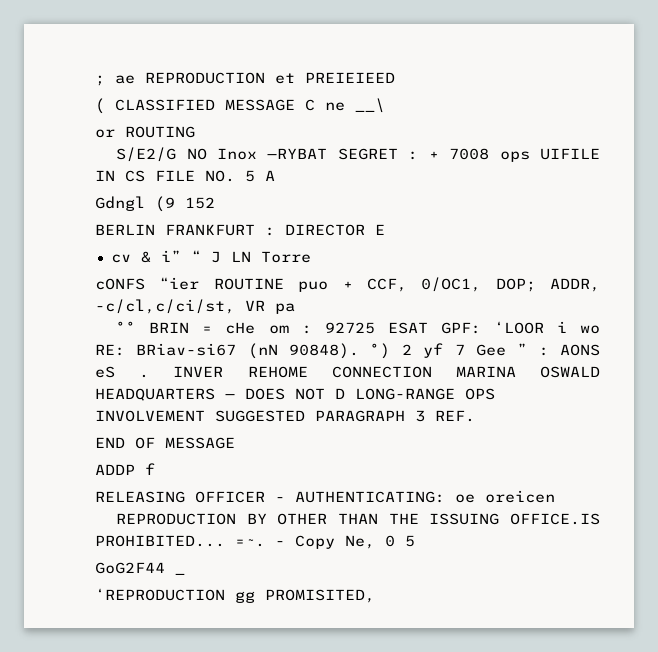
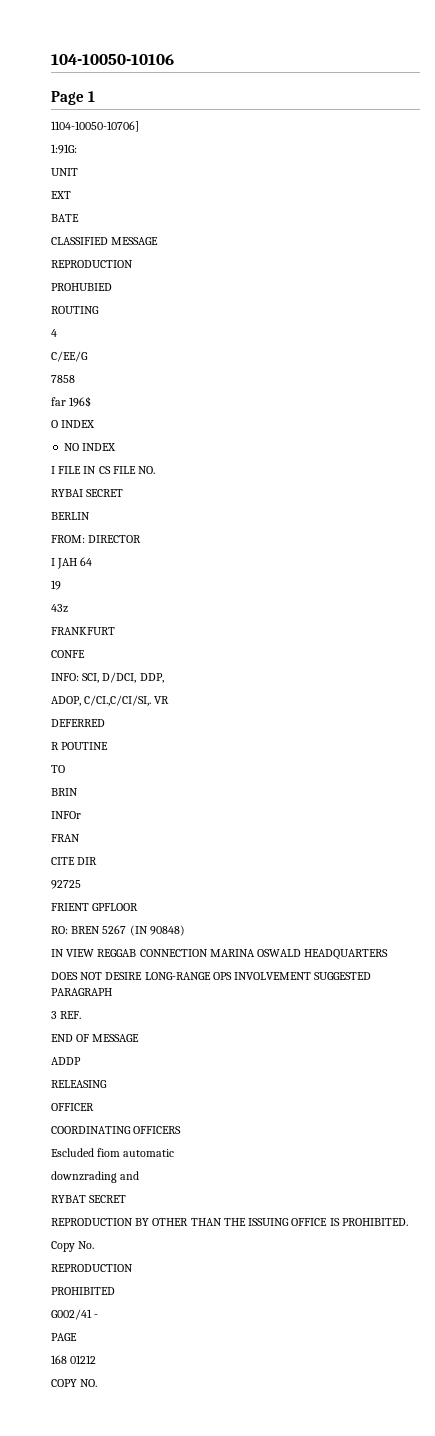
- ; ae REPRODUCTION et PREIEIEED
- ( CLASSIFIED MESSAGE C ne __\
- or ROUTING
- S/E2/G NO Inox —RYBAT SEGRET : + 7008 ops UIFILE IN CS FILE NO. 5 A
- Gdngl (9 152
- BERLIN FRANKFURT : DIRECTOR E
- cv & i” “ J LN Torre
- cONFS “ier ROUTINE puo + CCF, 0/OC1, DOP; ADDR, -c/cl,c/ci/st, VR pa
- °° BRIN = cHe om : 92725 ESAT GPF: ‘LOOR i wo RE: BRiav-si67 (nN 90848). °) 2 yf 7 Gee ” : AONS eS . INVER REHOME CONNECTION MARINA OSWALD HEADQUARTERS — DOES NOT D LONG-RANGE OPS INVOLVEMENT SUGGESTED PARAGRAPH 3 REF.
+ 104-10050-10106
+ Page 1
+ 1104-10050-10706]
+ 1:91G:
+ UNIT
+ EXT
+ BATE
+ CLASSIFIED MESSAGE
+ REPRODUCTION
+ PROHUBIED
+ ROUTING
+ 4
+ C/EE/G
+ 7858
+ far 196$
+ O INDEX
+ NO INDEX
+ I FILE IN CS FILE NO.
+ RYBAI SECRET
+ BERLIN
+ FROM: DIRECTOR
+ I JAH 64
+ 19
+ 43z
+ FRANKFURT
+ CONFE
+ INFO: SCI, D/DCI, DDP,
+ ADOP, C/CI.,C/CI/SI,. VR
+ DEFERRED
+ R POUTINE
+ TO
+ BRIN
+ INFOr
+ FRAN
+ CITE DIR
+ 92725
+ FRIENT GPFLOOR
+ RO: BREN 5267 (IN 90848)
+ IN VIEW REGGAB CONNECTION MARINA OSWALD HEADQUARTERS
+ DOES NOT DESIRE LONG-RANGE OPS INVOLVEMENT SUGGESTED PARAGRAPH
+ 3 REF.
- ADDP f
+ ADDP
- RELEASING OFFICER - AUTHENTICATING: oe oreicen
+ RELEASING
+ OFFICER
+ COORDINATING OFFICERS
+ Escluded fiom automatic
+ downzrading and
+ RYBAT SECRET
- REPRODUCTION BY OTHER THAN THE ISSUING OFFICE.IS PROHIBITED... =~. - Copy Ne, 0 5
- GoG2F44 _
- ‘REPRODUCTION gg PROMISITED,
+ REPRODUCTION BY OTHER THAN THE ISSUING OFFICE IS PROHIBITED.
+ Copy No.
+ REPRODUCTION
+ PROHIBITED
+ G002/41 -
+ PAGE
+ 168 01212
+ COPY NO.

